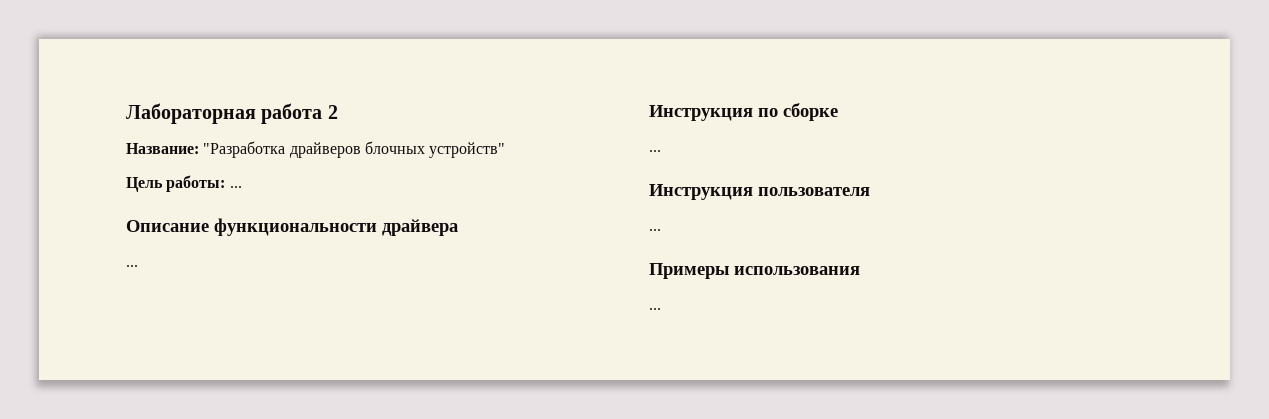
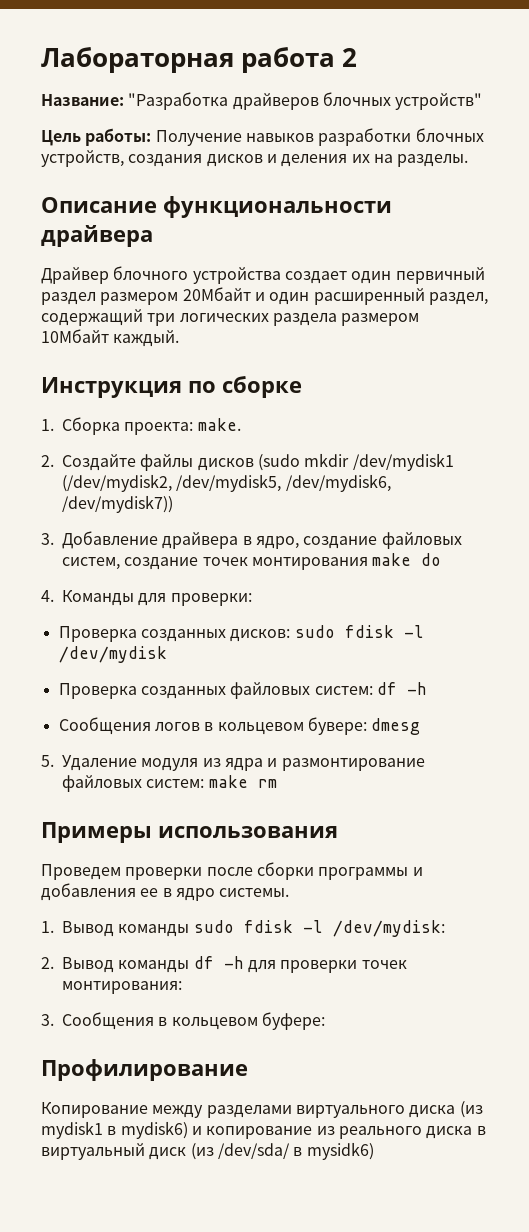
- Цель работы: ...
+ Цель работы: Получение навыков разработки блочных устройств, создания дисков и деления их на разделы.
  Описание функциональности драйвера
- ...
+ Драйвер блочного устройства создает один первичный раздел размером 20Мбайт и один расширенный раздел, содержащий три логических раздела размером 10Мбайт каждый.
  Инструкция по сборке
- ...
- Инструкция пользователя
- ...
+ 1. Сборка проекта: make.
+ 2. Создайте файлы дисков (sudo mkdir /dev/mydisk1 (/dev/mydisk2, /dev/mydisk5, /dev/mydisk6, /dev/mydisk7))
+ 3. Добавление драйвера в ядро, создание файловых систем, создание точек монтирования make do
+ 4. Команды для проверки:
+ Проверка созданных дисков: sudo fdisk -l /dev/mydisk
+ Проверка созданных файловых систем: df -h
+ Сообщения логов в кольцевом бувере: dmesg
+ 5. Удаление модуля из ядра и размонтирование файловых систем: make rm
  Примеры использования
- ...
+ Проведем проверки после сборки программы и добавления ее в ядро системы.
+ 1. Вывод команды sudo fdisk -l /dev/mydisk:
+ 2. Вывод команды df -h для проверки точек монтирования:
+ 3. Сообщения в кольцевом буфере:
+ Профилирование
+ Копирование между разделами виртуального диска (из mydisk1 в mydisk6) и копирование из реального диска в виртуальный диск (из /dev/sda/ в mysidk6)

